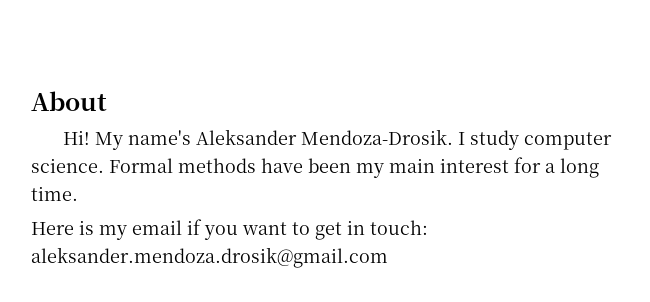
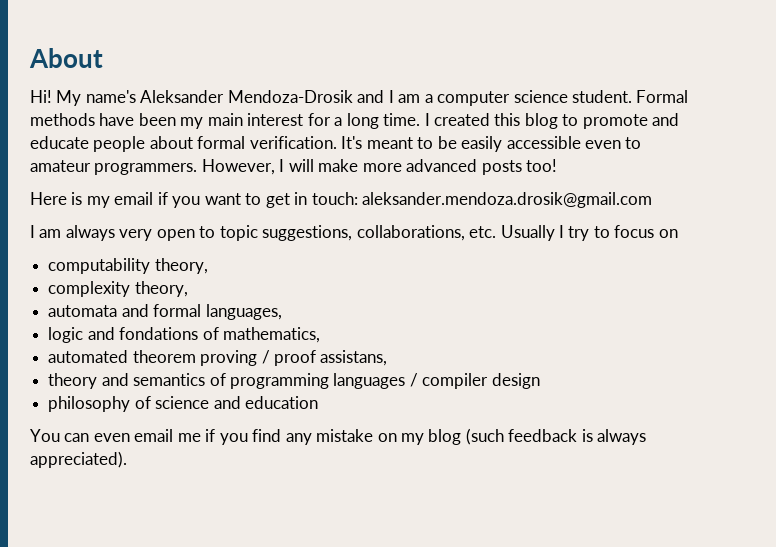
- My name's Aleksander Mendoza-Drosik. I study computer science.
+ My name's Aleksander Mendoza-Drosik and I am a computer science student.
+ I created this blog to promote and educate people about formal verification. It's meant to be easily accessible even to amateur programmers. However, I will make more advanced posts too!
+ I am always very open to topic suggestions, collaborations, etc. Usually I try to focus on
+ computability theory,
+ complexity theory,
+ automata and formal languages,
+ logic and fondations of mathematics,
+ automated theorem proving / proof assistans,
+ theory and semantics of programming languages / compiler design
+ philosophy of science and education
+ You can even email me if you find any mistake on my blog (such feedback is always appreciated).

